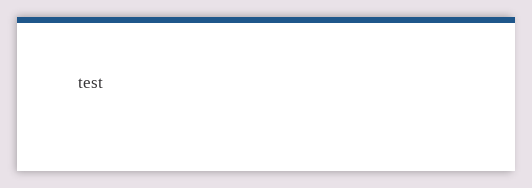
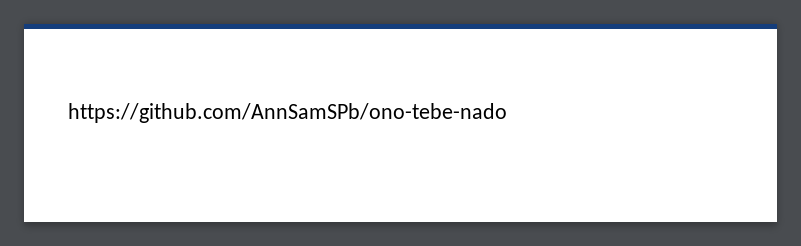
- test
+ https://github.com/AnnSamSPb/ono-tebe-nado

